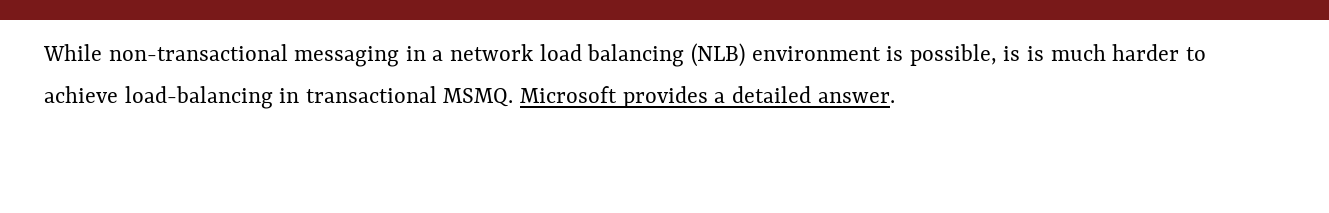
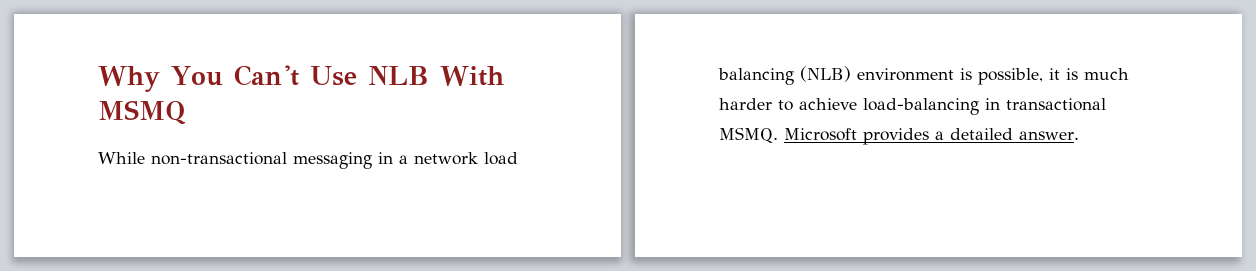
+ Why You Can't Use NLB With MSMQ
- While non-transactional messaging in a network load balancing (NLB) environment is possible, is is much harder to achieve load-balancing in transactional MSMQ.
+ While non-transactional messaging in a network load balancing (NLB) environment is possible, it is much harder to achieve load-balancing in transactional MSMQ.

